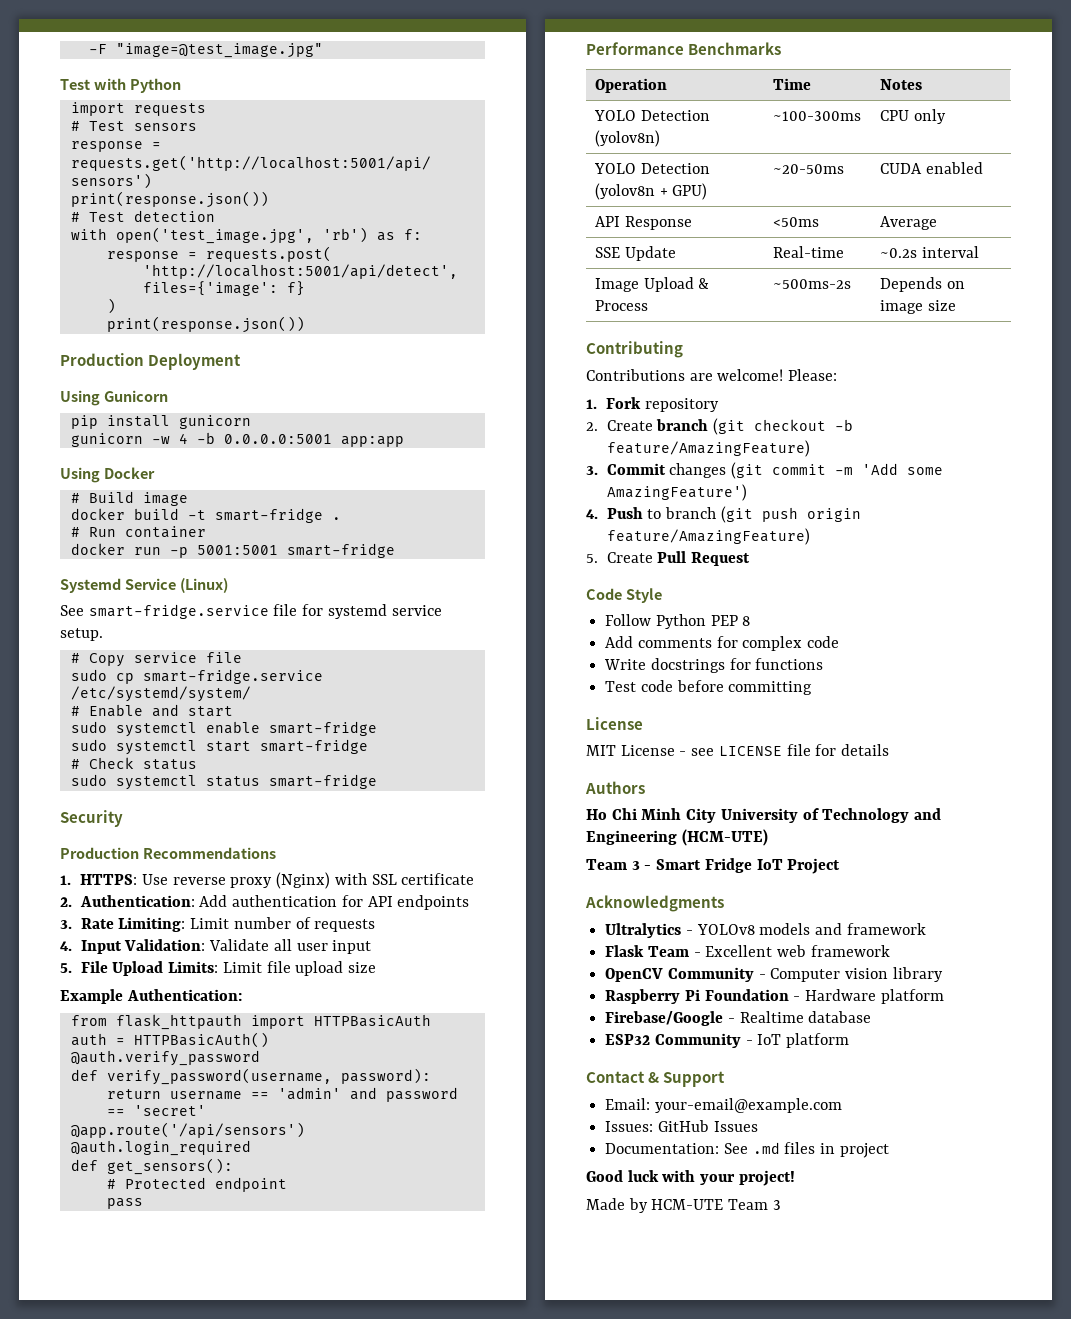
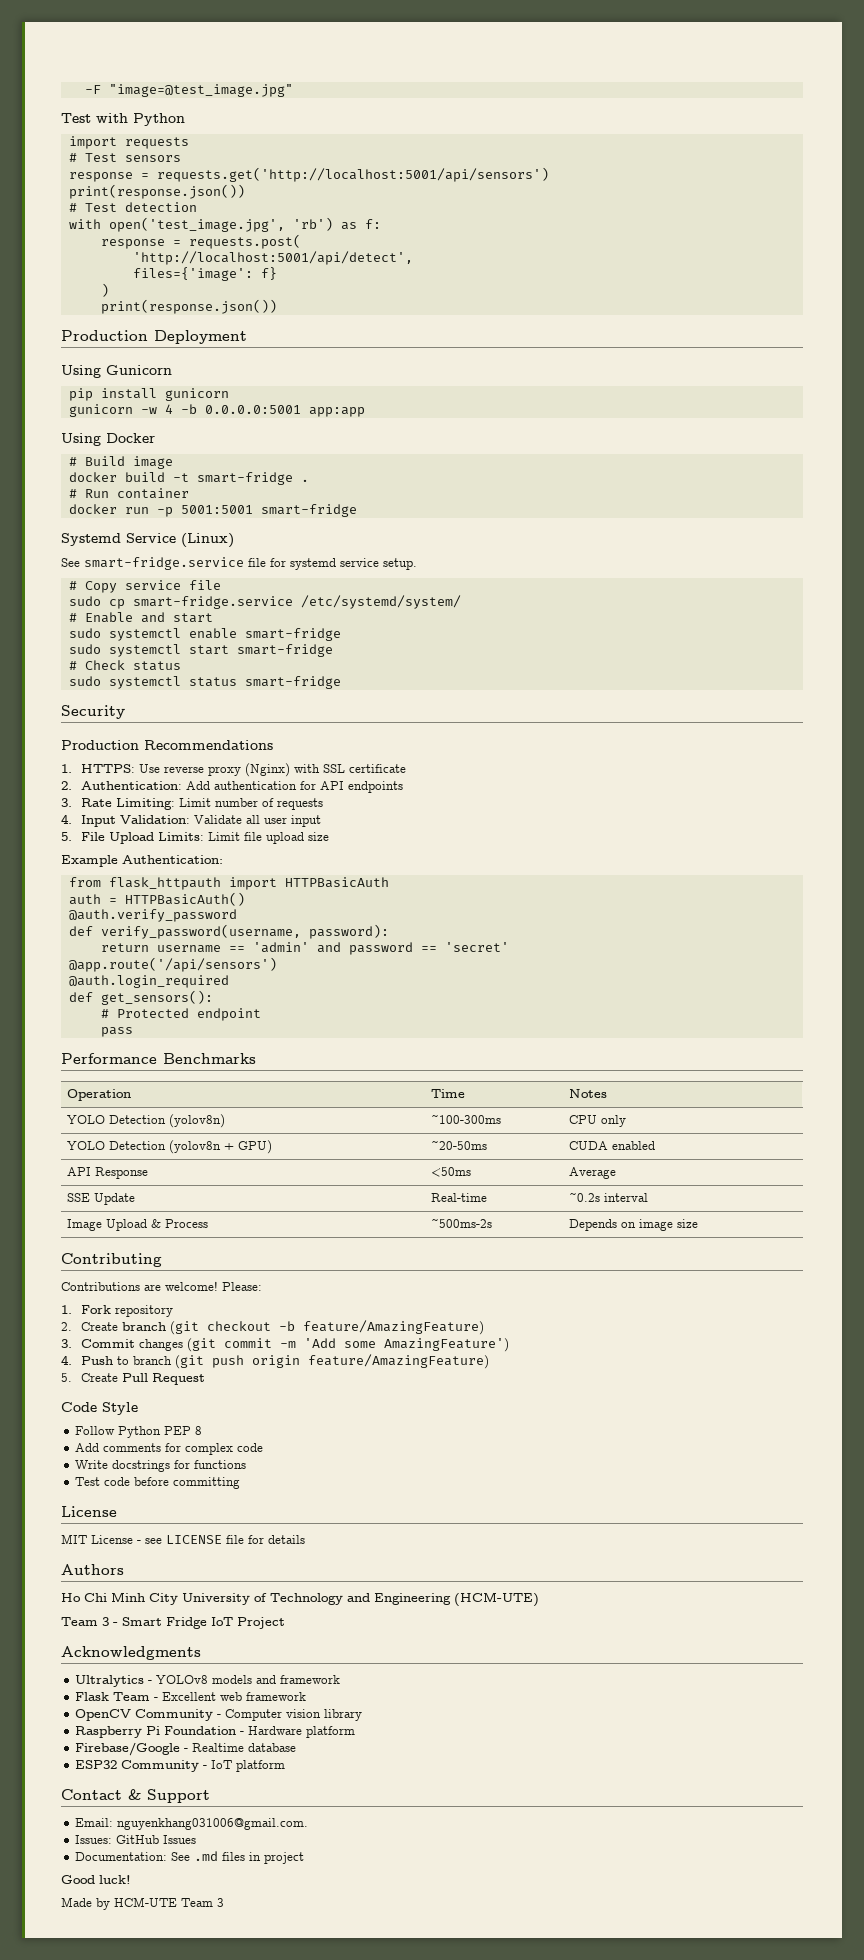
- Email: your-email@example.com
+ Email: nguyenkhang031006@gmail.com.
- Good luck with your project!
+ Good luck!

